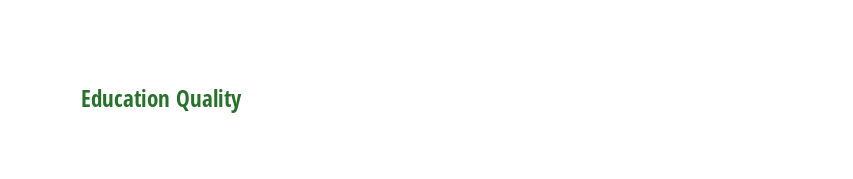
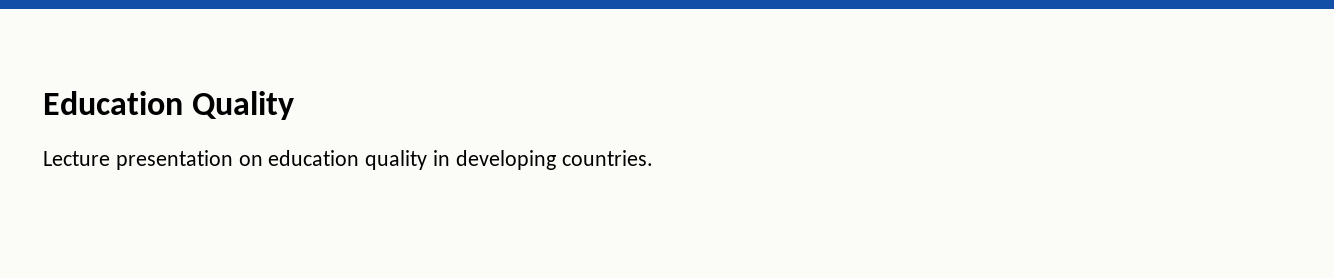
+ Lecture presentation on education quality in developing countries.

